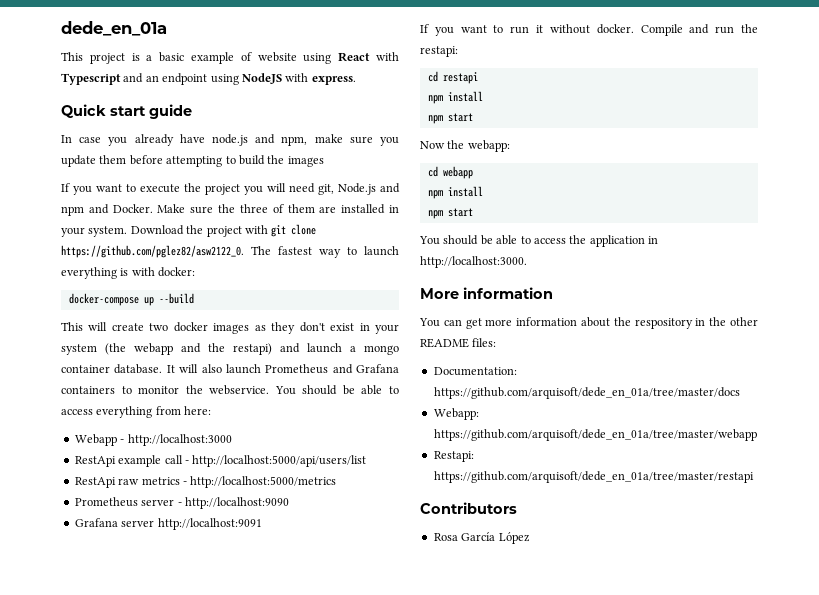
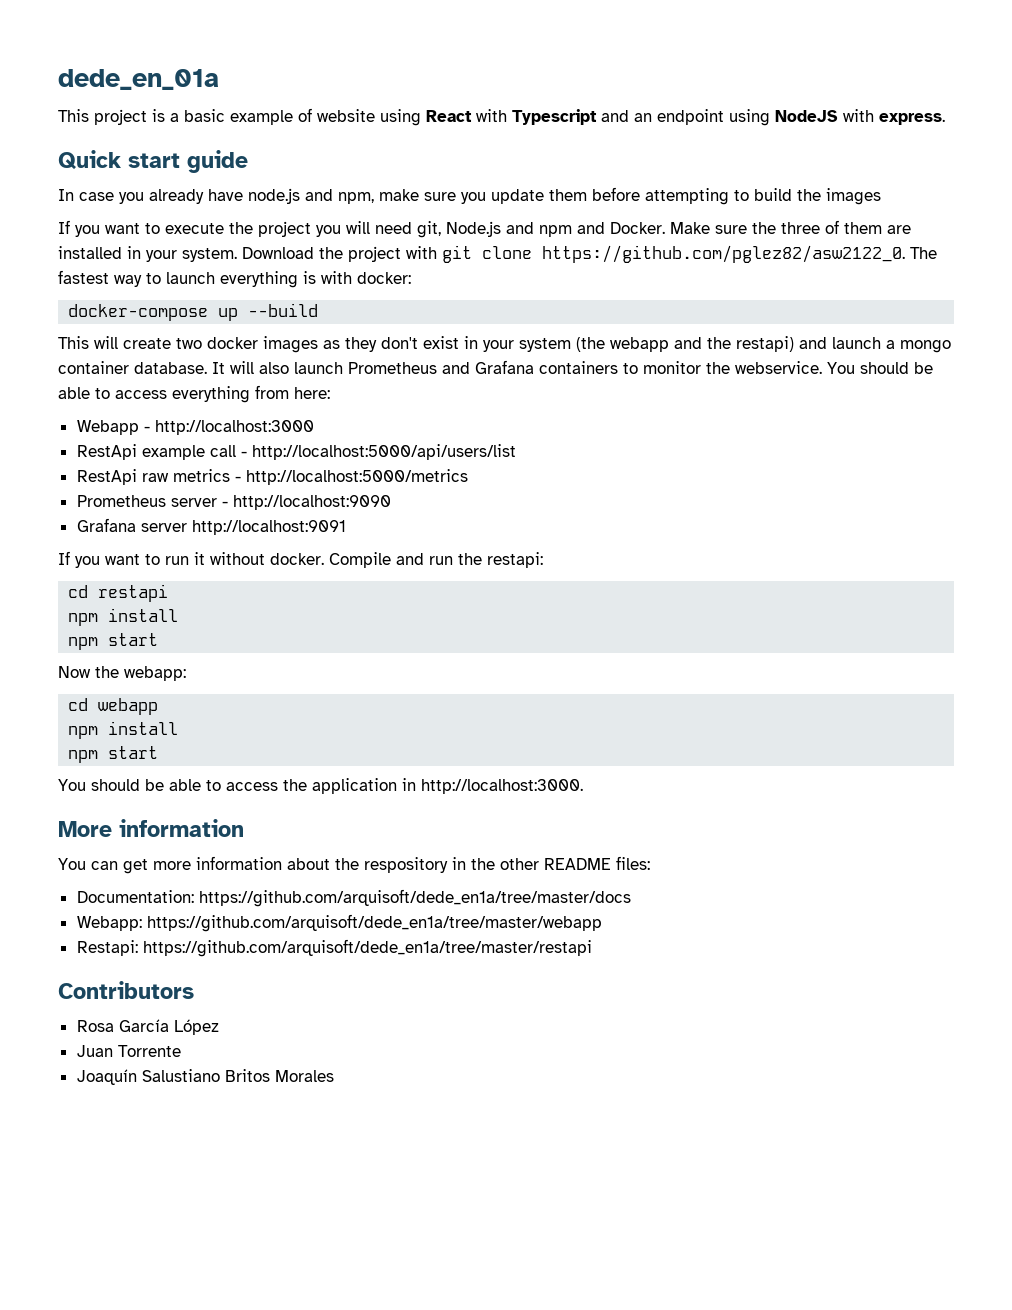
- Documentation: https://github.com/arquisoft/dede_en_01a/tree/master/docs
+ Documentation: https://github.com/arquisoft/dede_en1a/tree/master/docs
- Webapp: https://github.com/arquisoft/dede_en_01a/tree/master/webapp
+ Webapp: https://github.com/arquisoft/dede_en1a/tree/master/webapp
- Restapi: https://github.com/arquisoft/dede_en_01a/tree/master/restapi
+ Restapi: https://github.com/arquisoft/dede_en1a/tree/master/restapi
+ Juan Torrente
+ Joaquín Salustiano Britos Morales

